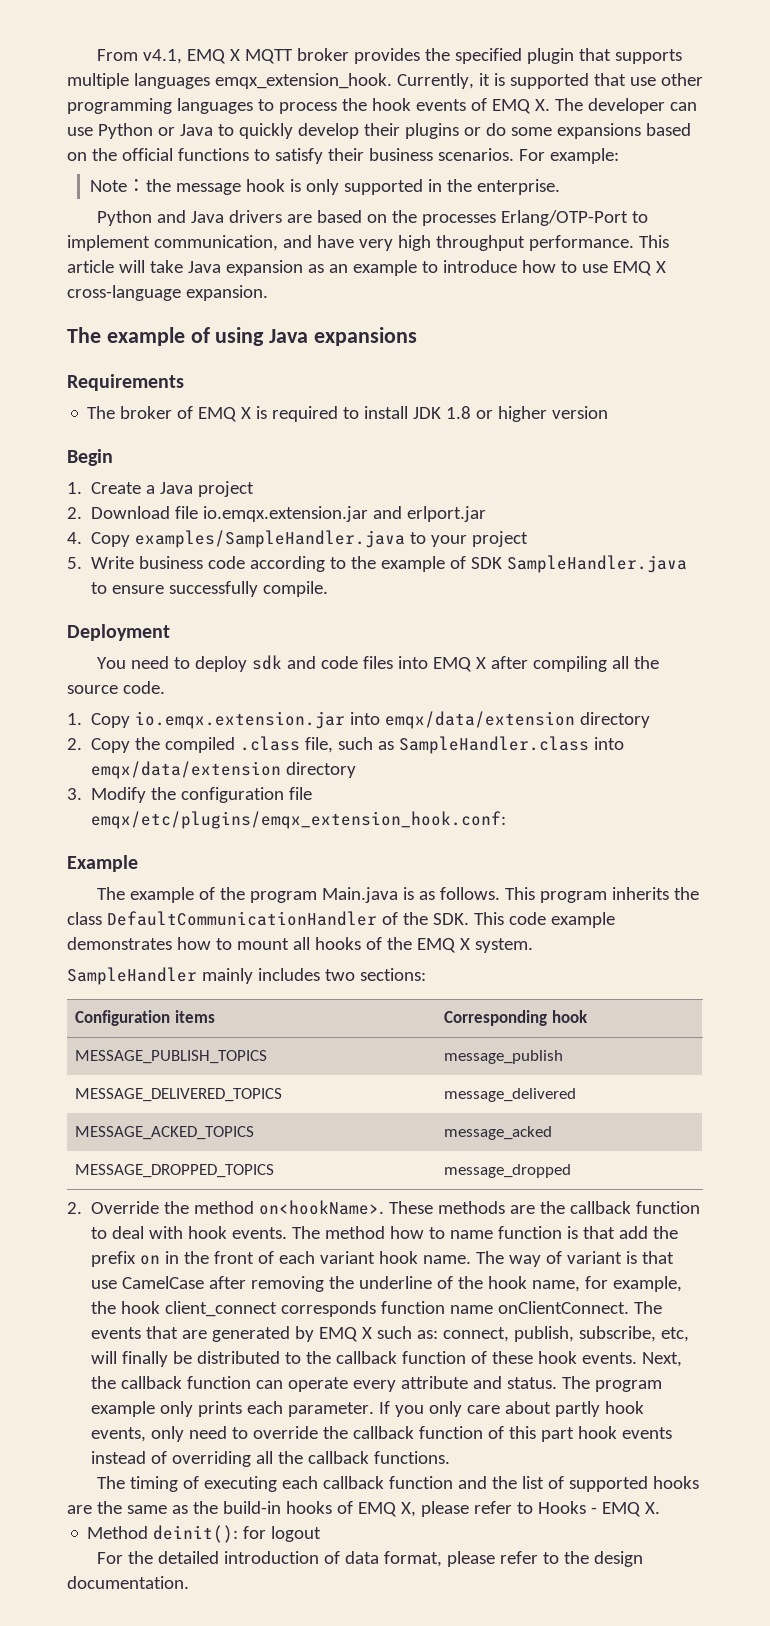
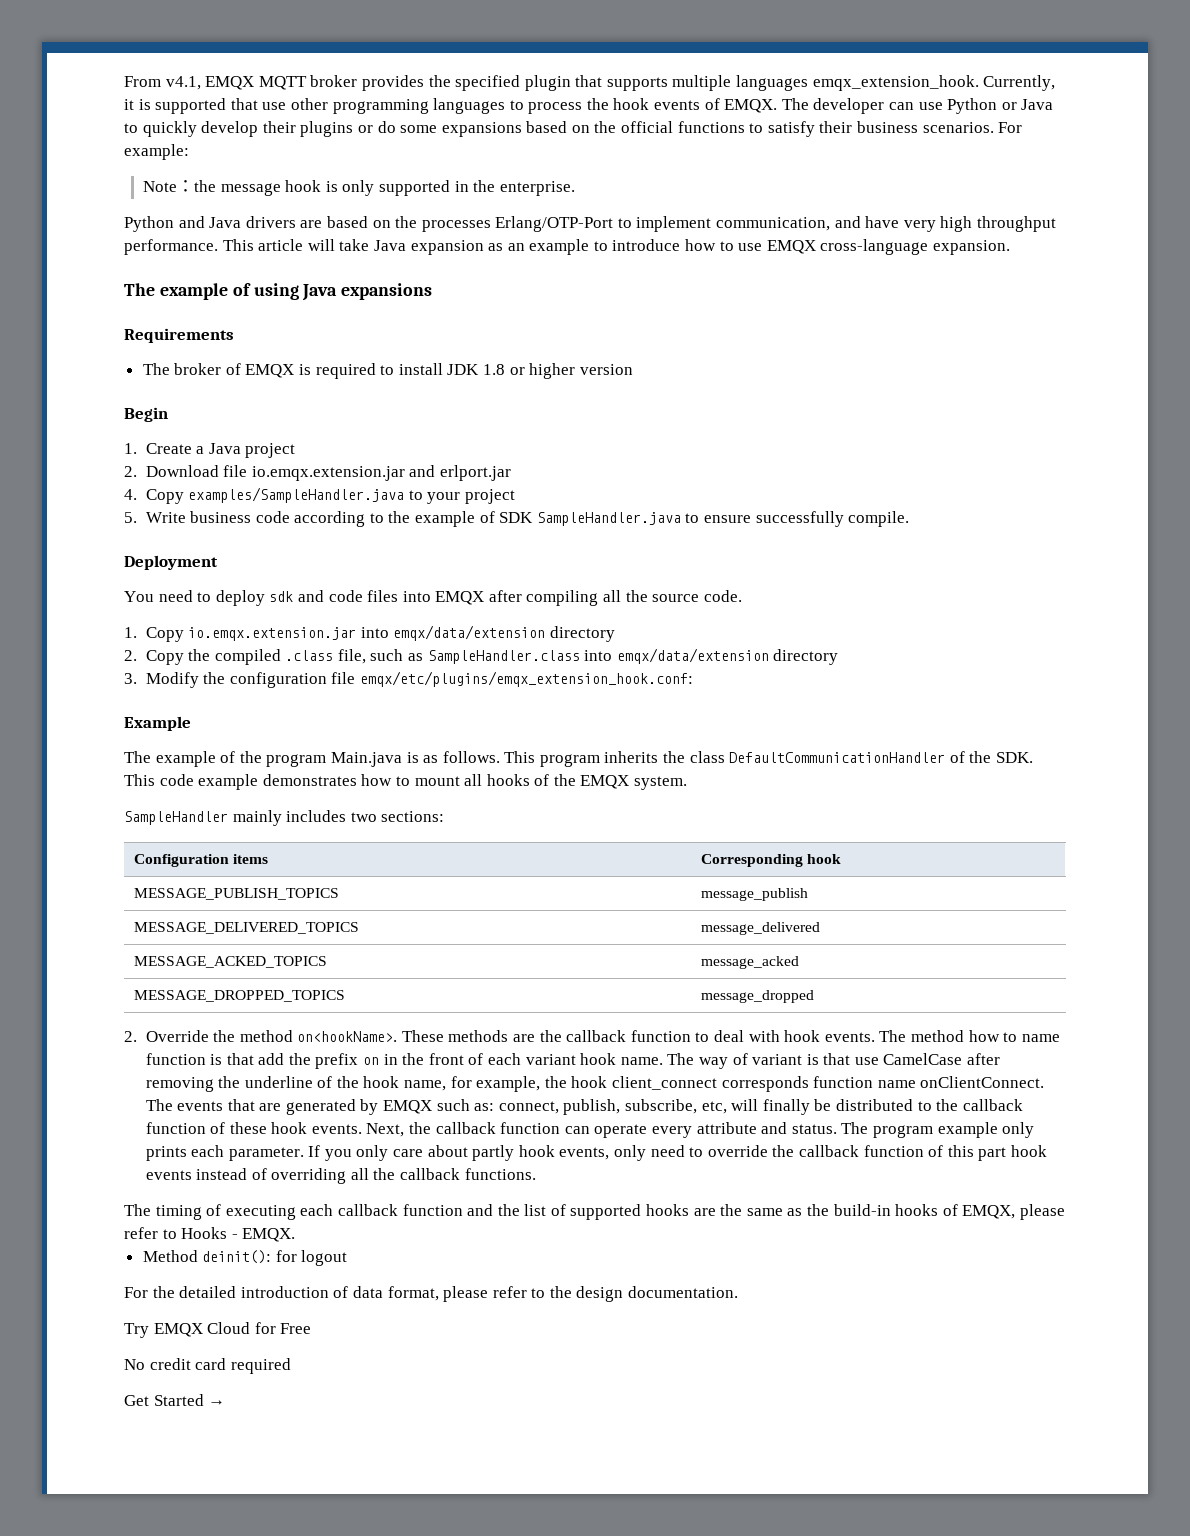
- From v4.1, EMQ X MQTT broker provides the specified plugin that supports multiple languages emqx_extension_hook.
+ From v4.1, EMQX MQTT broker provides the specified plugin that supports multiple languages emqx_extension_hook.
- Currently, it is supported that use other programming languages to process the hook events of EMQ X. The developer can use Python or Java to quickly develop their plugins or do some expansions based on the official functions to satisfy their business scenarios.
+ Currently, it is supported that use other programming languages to process the hook events of EMQX. The developer can use Python or Java to quickly develop their plugins or do some expansions based on the official functions to satisfy their business scenarios.
- This article will take Java expansion as an example to introduce how to use EMQ X cross-language expansion.
+ This article will take Java expansion as an example to introduce how to use EMQX cross-language expansion.
- The broker of EMQ X is required to install JDK 1.8 or higher version
+ The broker of EMQX is required to install JDK 1.8 or higher version
- You need to deploy sdk and code files into EMQ X after compiling all the source code.
+ You need to deploy sdk and code files into EMQX after compiling all the source code.
- This program inherits the class DefaultCommunicationHandler of the SDK. This code example demonstrates how to mount all hooks of the EMQ X system.
+ This program inherits the class DefaultCommunicationHandler of the SDK. This code example demonstrates how to mount all hooks of the EMQX system.
- The events that are generated by EMQ X such as: connect, publish, subscribe, etc, will finally be distributed to the callback function of these hook events.
+ The events that are generated by EMQX such as: connect, publish, subscribe, etc, will finally be distributed to the callback function of these hook events.
- The timing of executing each callback function and the list of supported hooks are the same as the build-in hooks of EMQ X, please refer to Hooks - EMQ X.
+ The timing of executing each callback function and the list of supported hooks are the same as the build-in hooks of EMQX, please refer to Hooks - EMQX.
+ Try EMQX Cloud for Free
+ No credit card required
+ Get Started →

